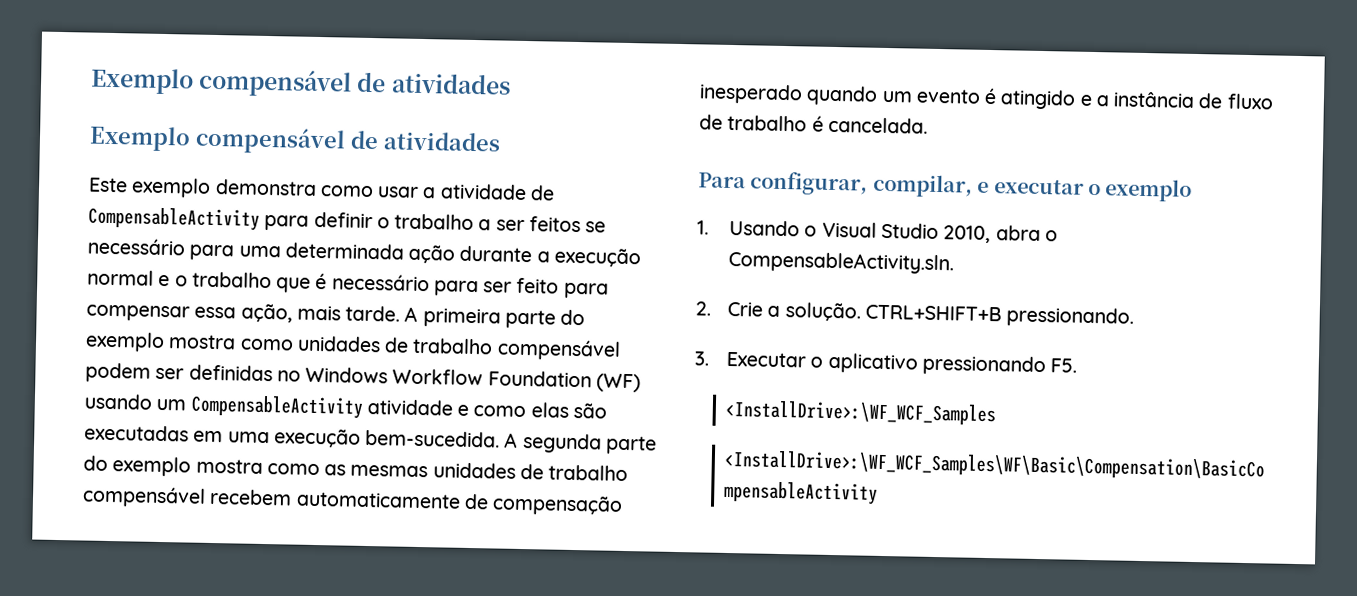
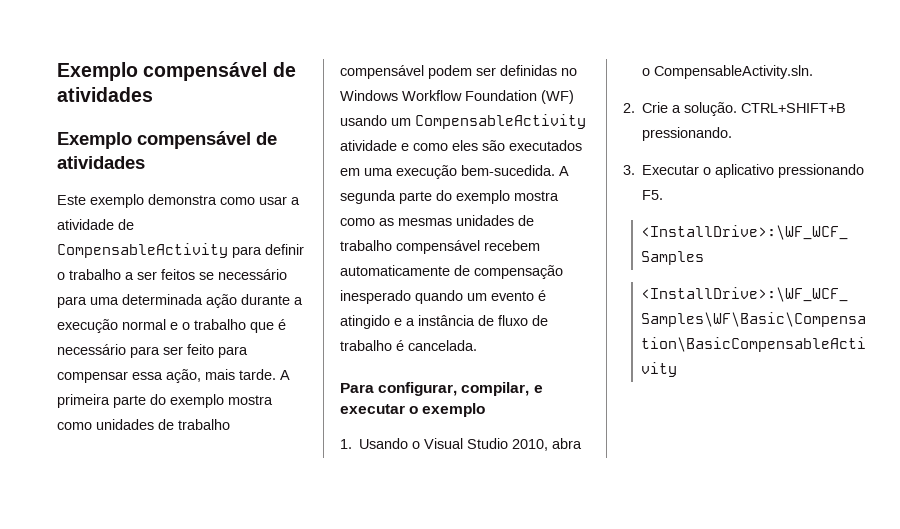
- A primeira parte do exemplo mostra como unidades de trabalho compensável podem ser definidas no Windows Workflow Foundation (WF) usando um CompensableActivity atividade e como elas são executadas em uma execução bem-sucedida.
+ A primeira parte do exemplo mostra como unidades de trabalho compensável podem ser definidas no Windows Workflow Foundation (WF) usando um CompensableActivity atividade e como eles são executados em uma execução bem-sucedida.

